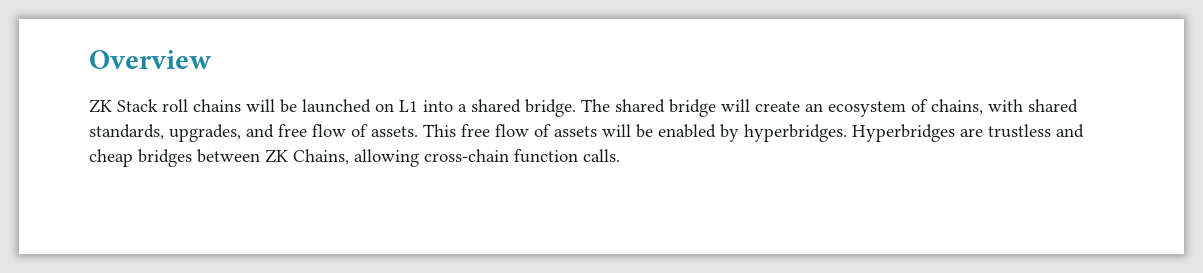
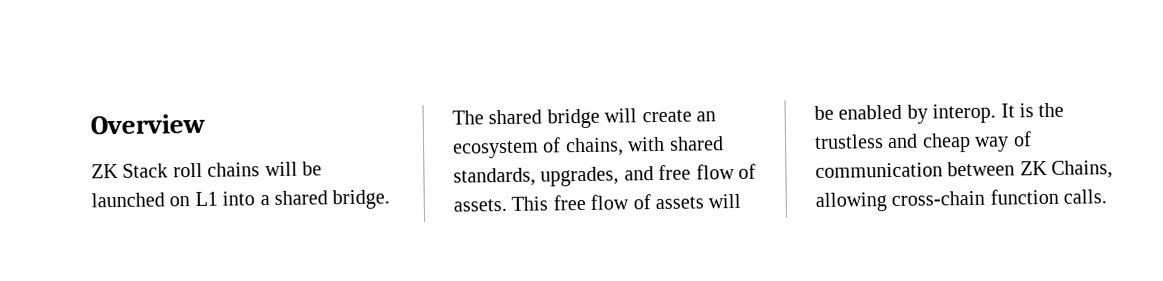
- This free flow of assets will be enabled by hyperbridges. Hyperbridges are trustless and cheap bridges between ZK Chains, allowing cross-chain function calls.
+ This free flow of assets will be enabled by interop. It is the trustless and cheap way of communication between ZK Chains, allowing cross-chain function calls.

